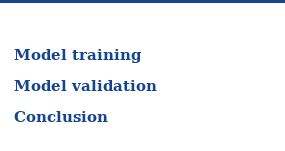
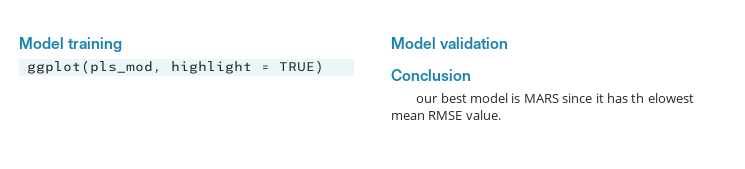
+ ggplot(pls_mod, highlight = TRUE)
+ our best model is MARS since it has th elowest mean RMSE value.

